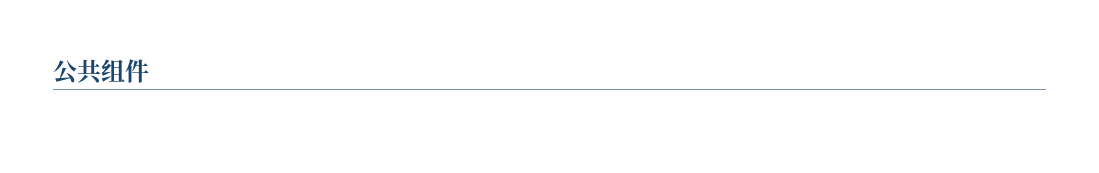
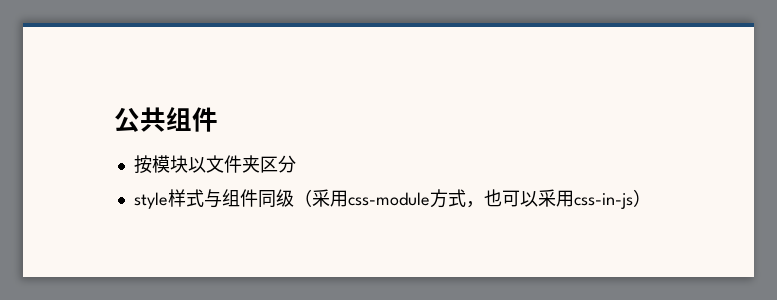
+ 按模块以文件夹区分
+ style样式与组件同级（采用css-module方式，也可以采用css-in-js）

